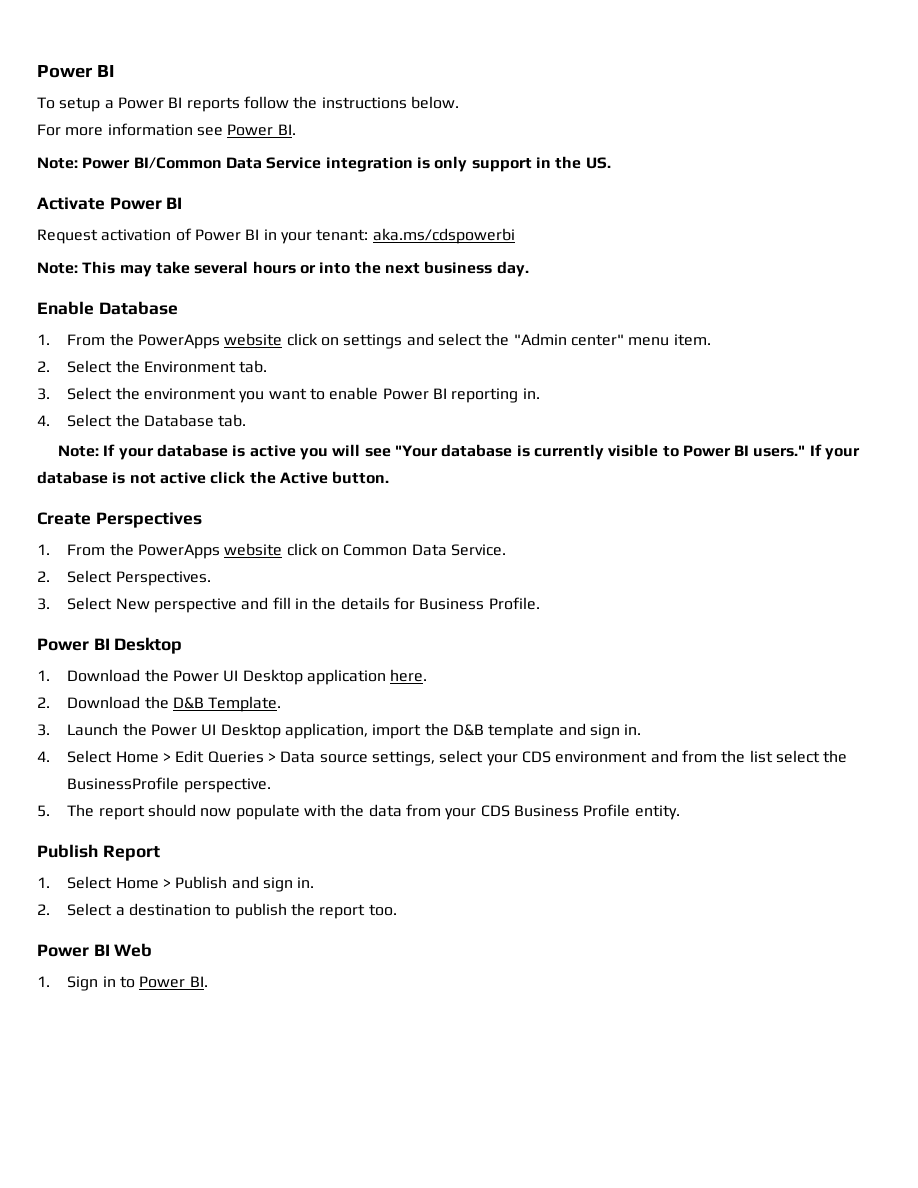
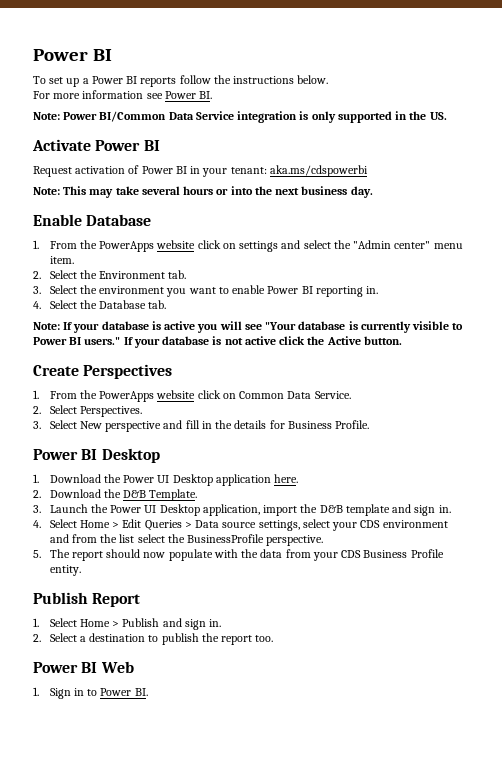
- To setup a Power BI reports follow the instructions below.
+ To set up a Power BI reports follow the instructions below.
- Note: Power BI/Common Data Service integration is only support in the US.
+ Note: Power BI/Common Data Service integration is only supported in the US.

